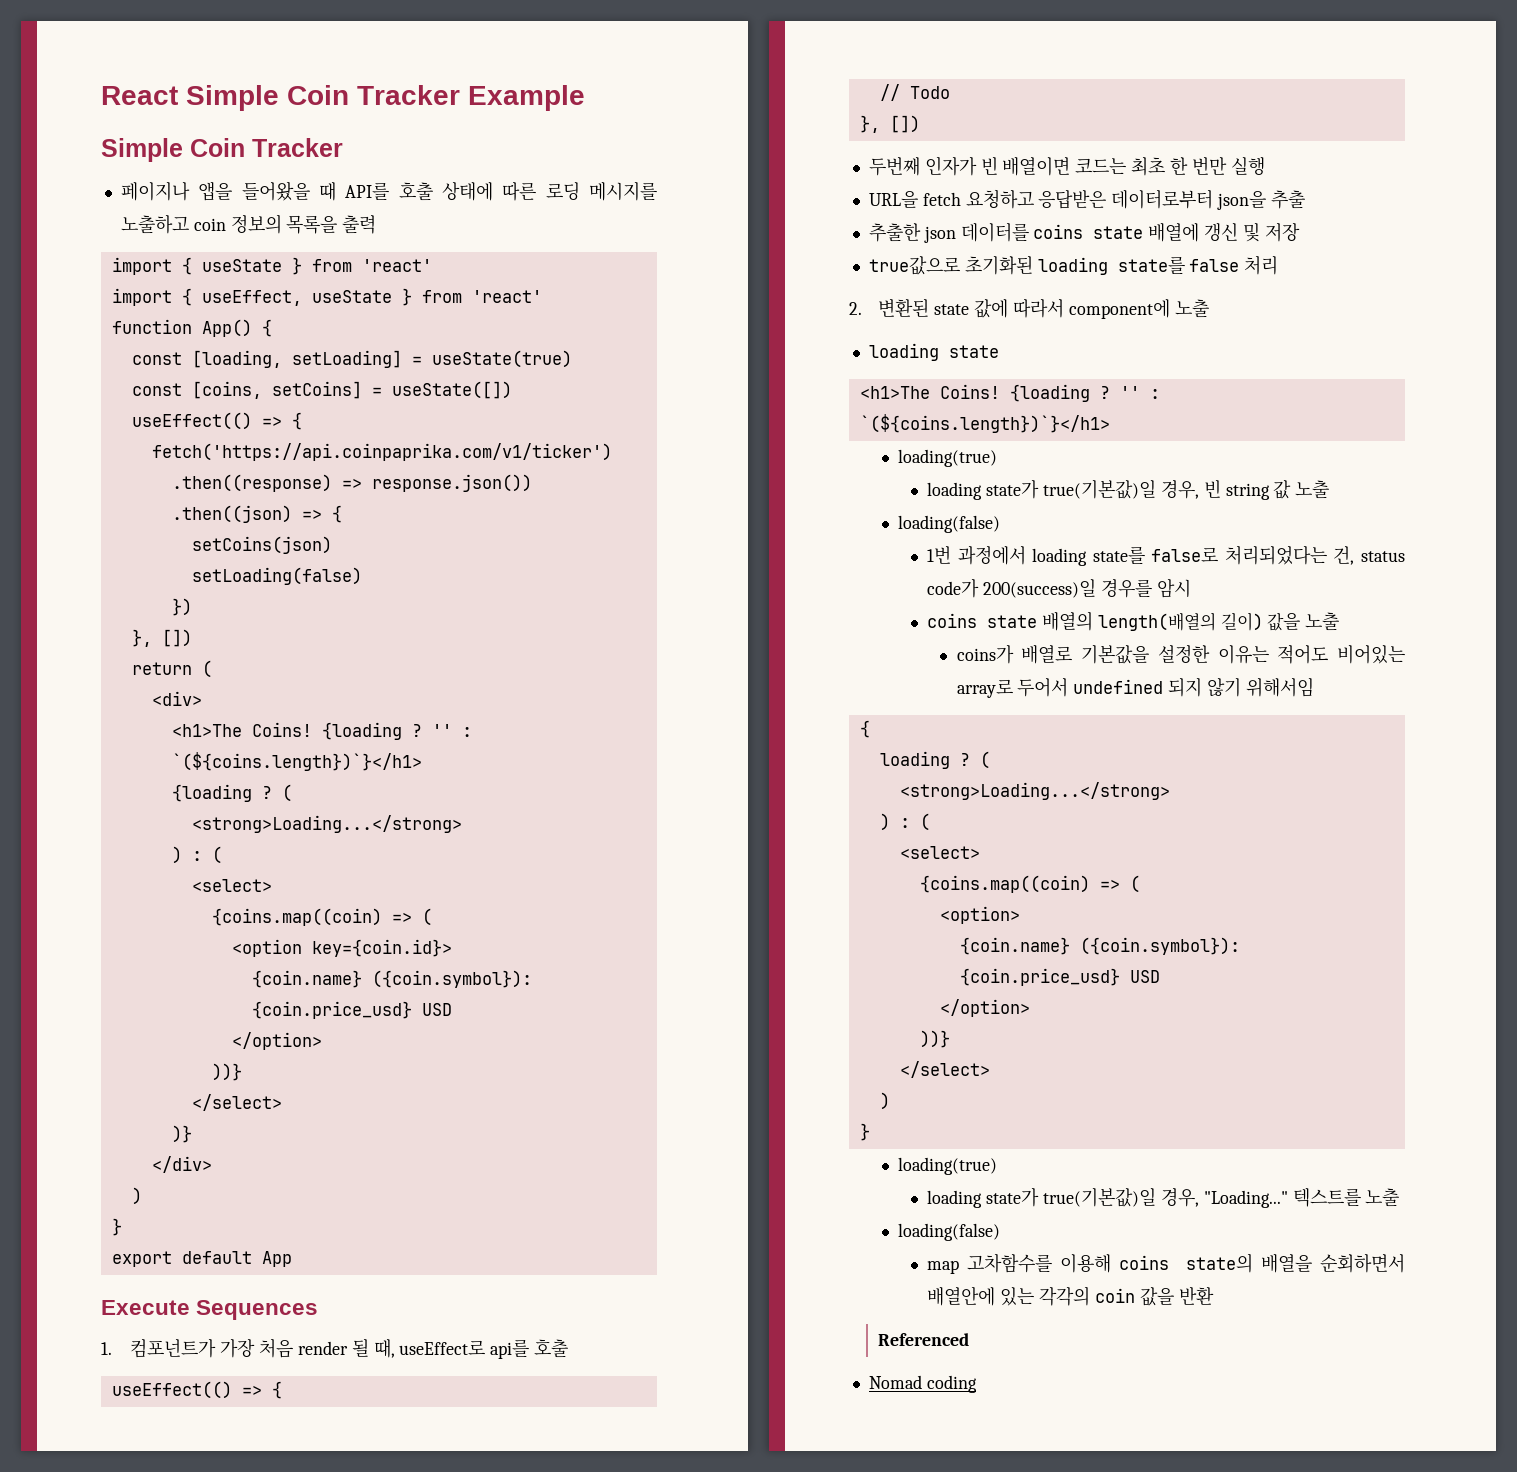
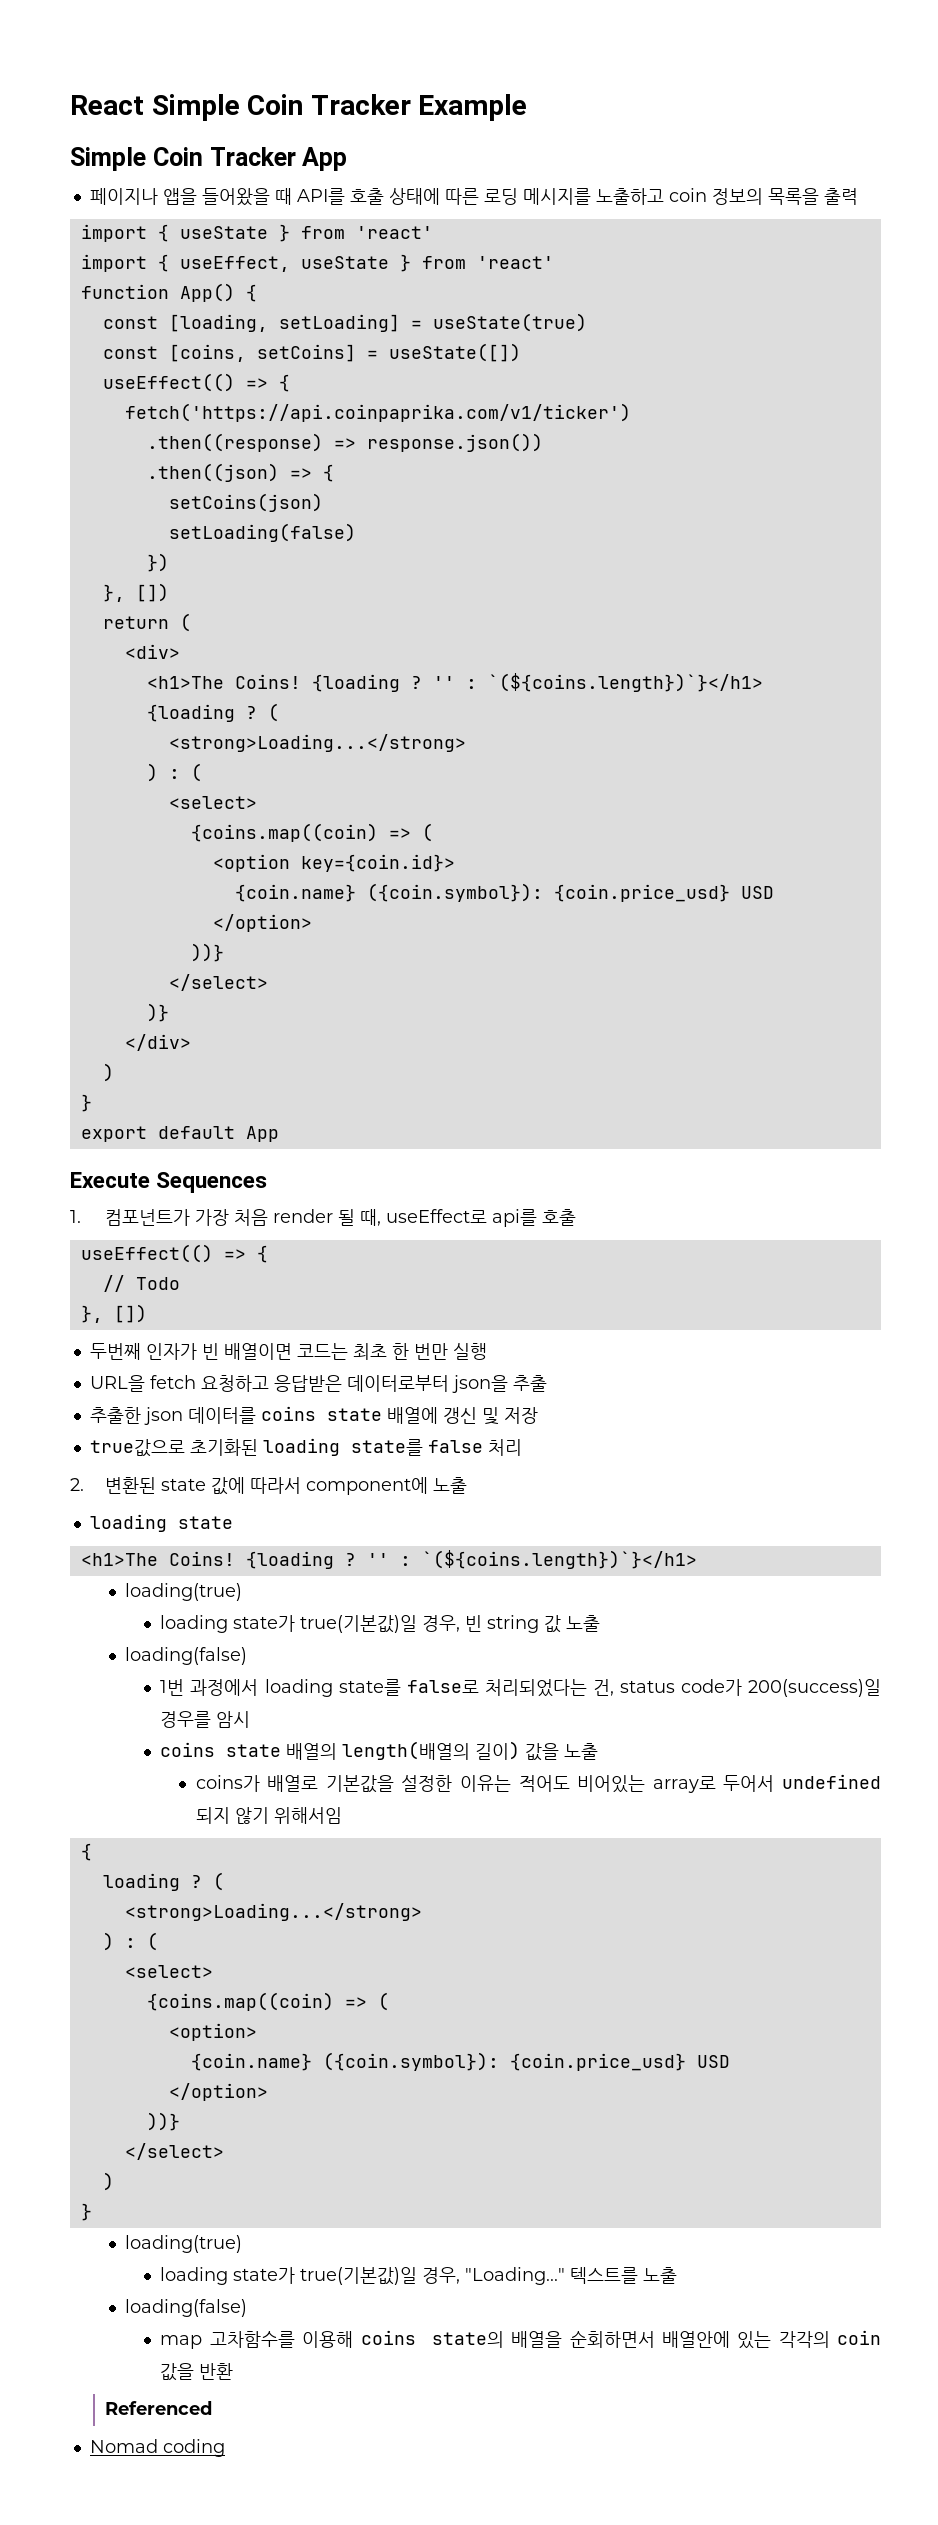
  React Simple Coin Tracker Example
- Simple Coin Tracker
+ Simple Coin Tracker App

